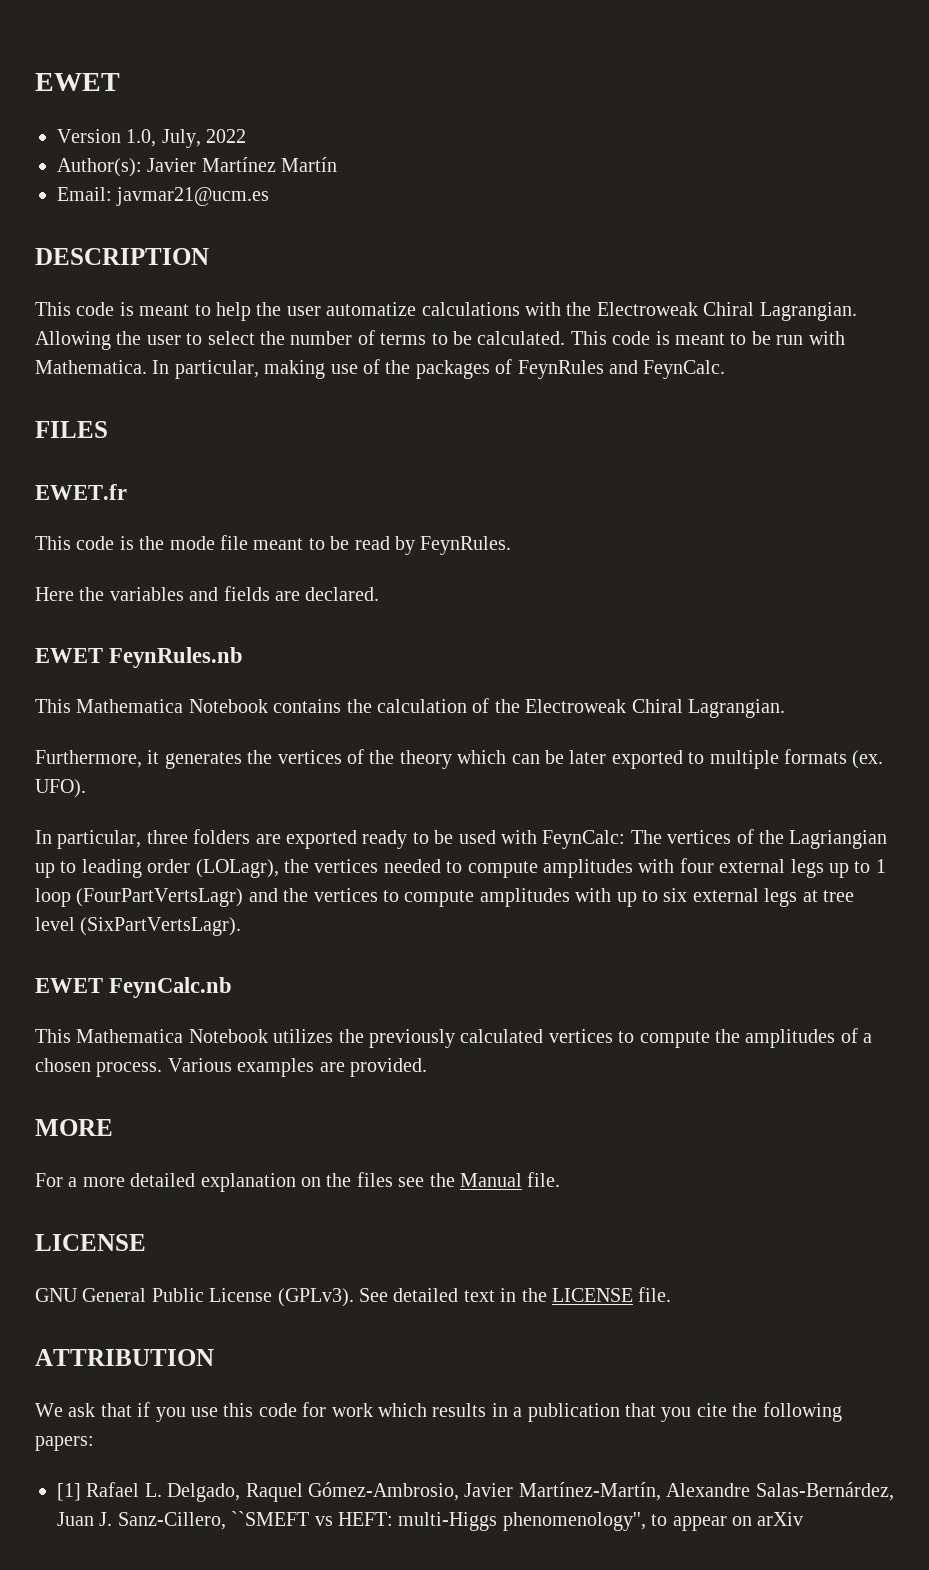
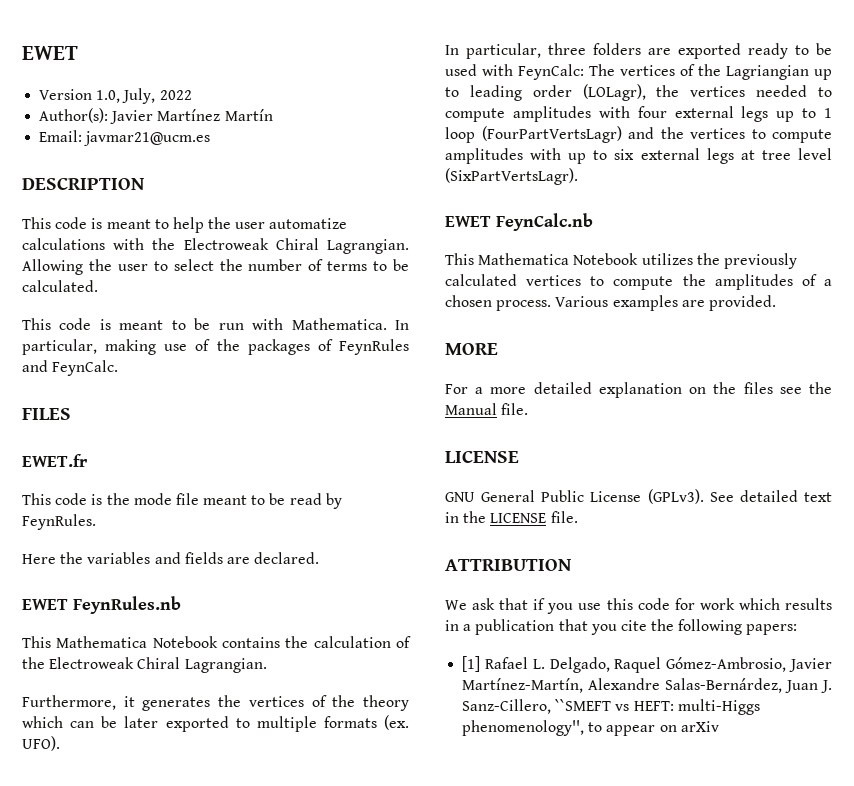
- Allowing the user to select the number of terms to be calculated. This code is meant to be run with Mathematica.
+ Allowing the user to select the number of terms to be calculated.
+ This code is meant to be run with Mathematica.

